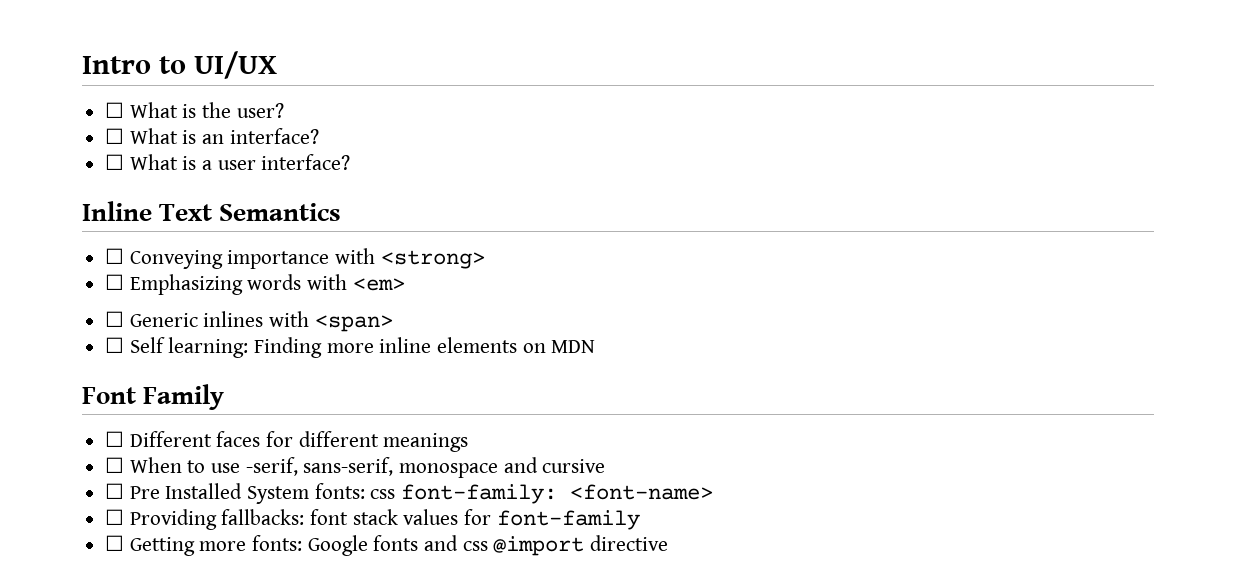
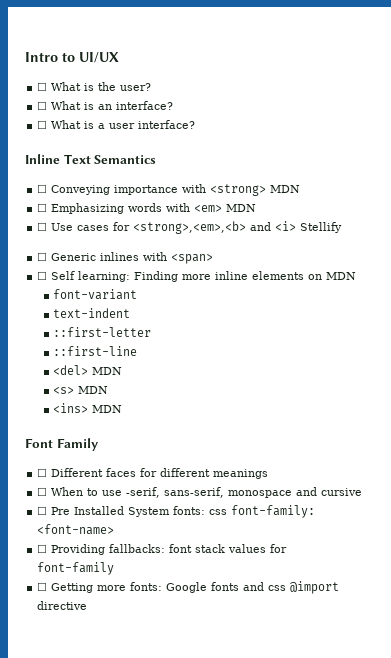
- ☐ Conveying importance with <strong>
+ ☐ Conveying importance with <strong> MDN
- ☐ Emphasizing words with <em>
+ ☐ Emphasizing words with <em> MDN
+ ☐ Use cases for <strong>,<em>,<b> and <i> Stellify
+ font-variant
+ text-indent
+ ::first-letter
+ ::first-line
+ <del> MDN
+ <s> MDN
+ <ins> MDN

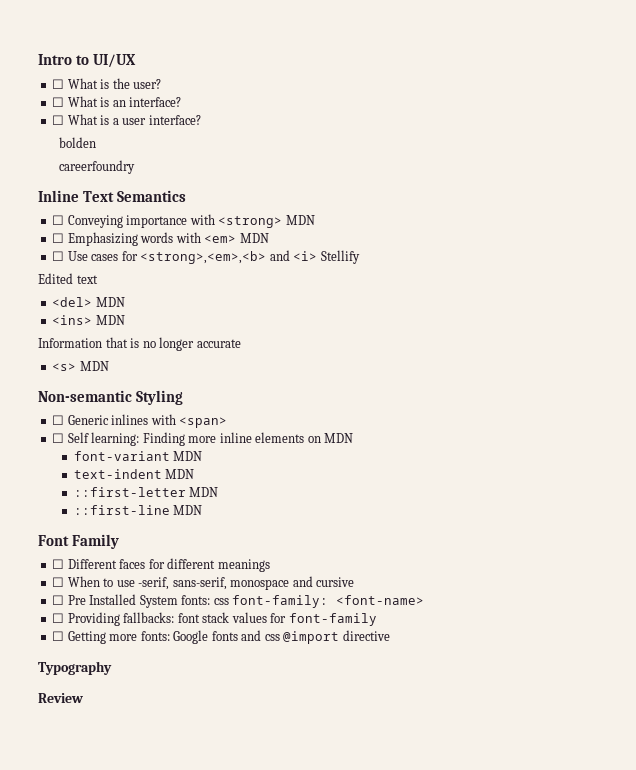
+ bolden
+ careerfoundry
+ Edited text
+ <del> MDN
+ <ins> MDN
+ Information that is no longer accurate
+ <s> MDN
+ Non-semantic Styling
- font-variant
+ font-variant MDN
- text-indent
+ text-indent MDN
- ::first-letter
+ ::first-letter MDN
- ::first-line
- <del> MDN
- <s> MDN
- <ins> MDN
+ ::first-line MDN
+ Typography
+ Review

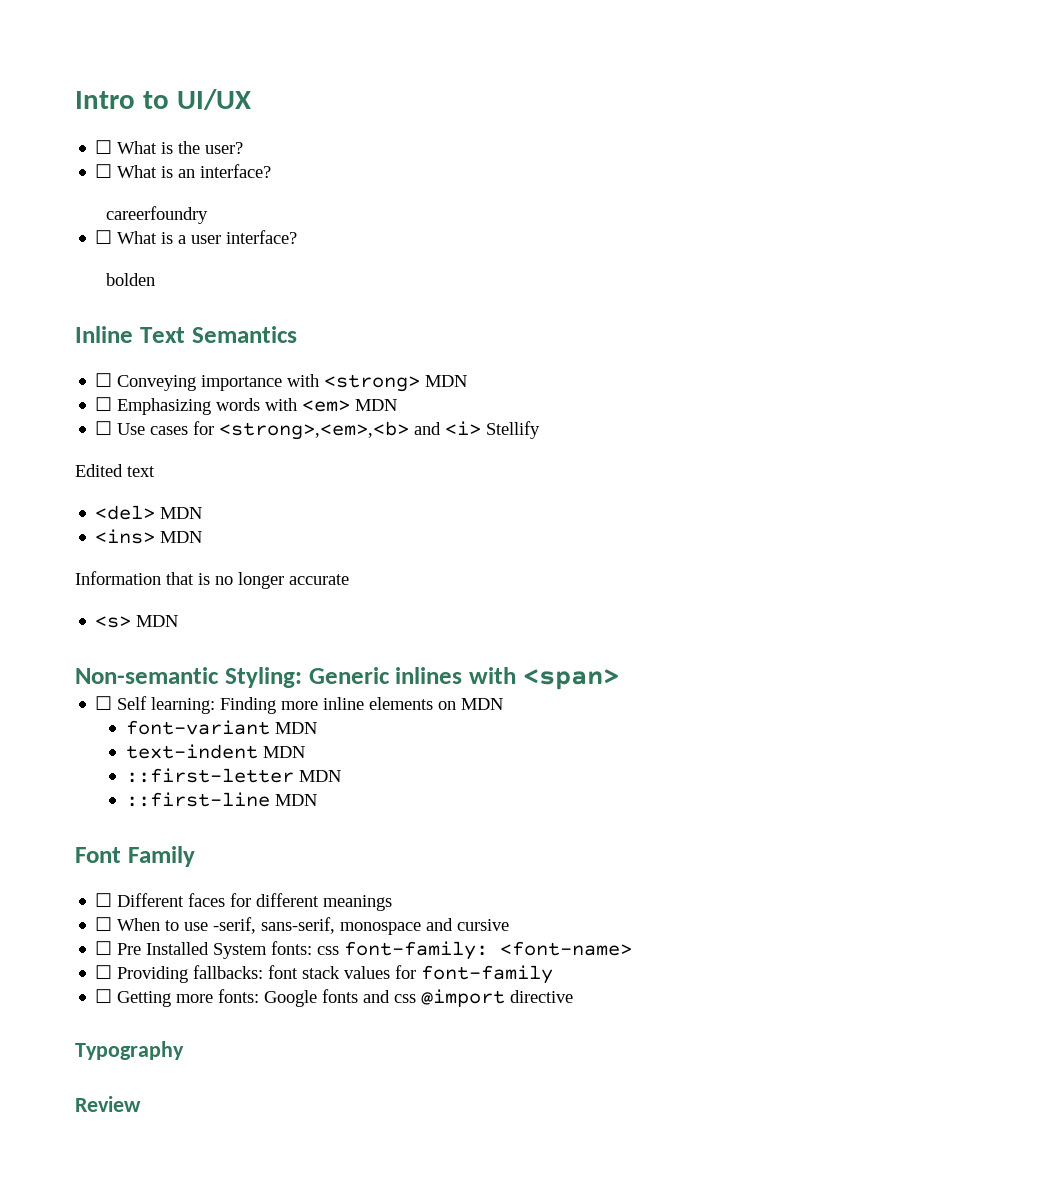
+ careerfoundry
- careerfoundry
- Non-semantic Styling
- ☐ Generic inlines with <span>
+ Non-semantic Styling: Generic inlines with <span>

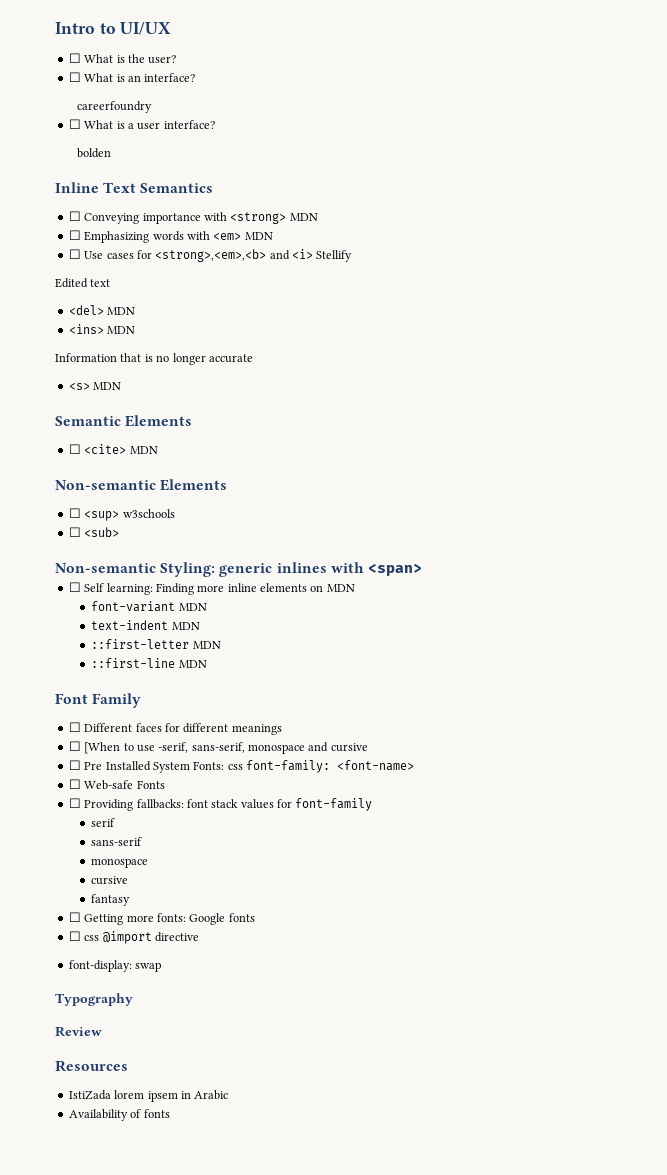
+ Semantic Elements
+ ☐ <cite> MDN
+ Non-semantic Elements
+ ☐ <sup> w3schools
+ ☐ <sub>
- Non-semantic Styling: Generic inlines with <span>
+ Non-semantic Styling: generic inlines with <span>
- ☐ When to use -serif, sans-serif, monospace and cursive
+ ☐ [When to use -serif, sans-serif, monospace and cursive
- ☐ Pre Installed System fonts: css font-family: <font-name>
+ ☐ Pre Installed System Fonts: css font-family: <font-name>
+ ☐ Web-safe Fonts
+ serif
+ sans-serif
+ monospace
+ cursive
+ fantasy
- ☐ Getting more fonts: Google fonts and css @import directive
+ ☐ Getting more fonts: Google fonts
+ ☐ css @import directive
+ font-display: swap
+ Resources
+ IstiZada lorem ipsem in Arabic
+ Availability of fonts

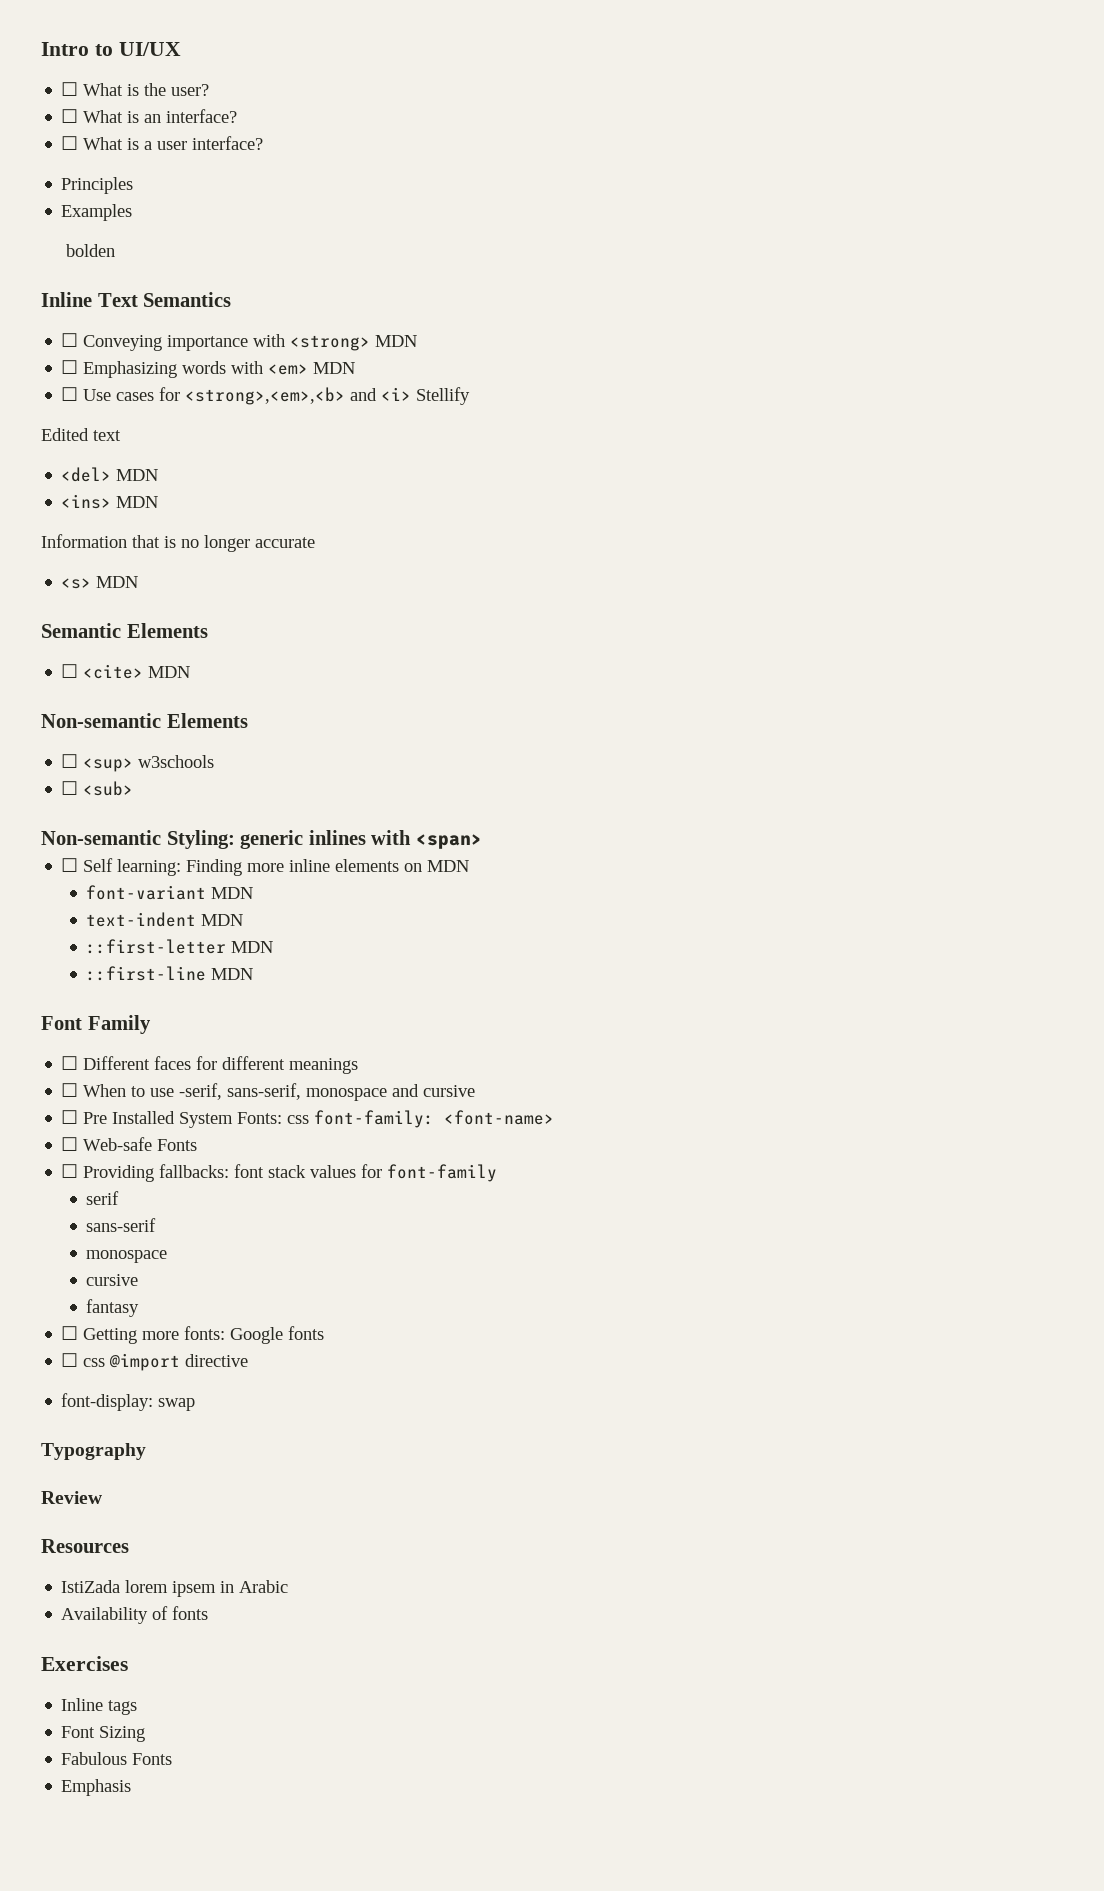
- careerfoundry
+ Principles
+ Examples
- ☐ [When to use -serif, sans-serif, monospace and cursive
+ ☐ When to use -serif, sans-serif, monospace and cursive
+ Exercises
+ Inline tags
+ Font Sizing
+ Fabulous Fonts
+ Emphasis

